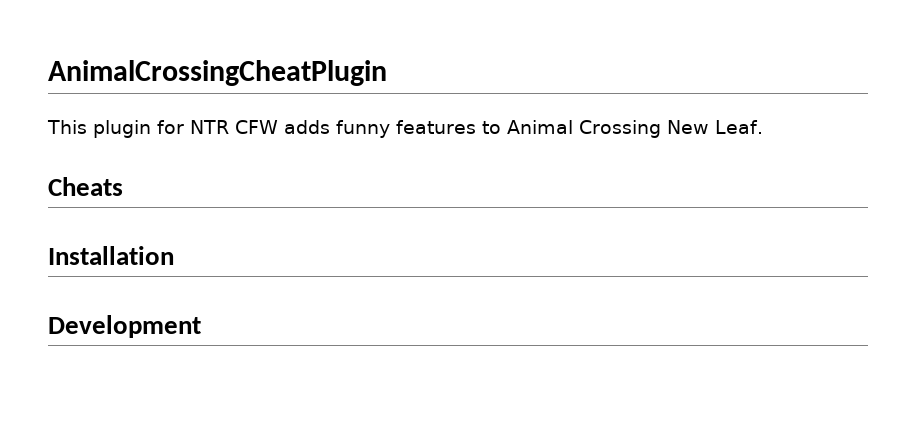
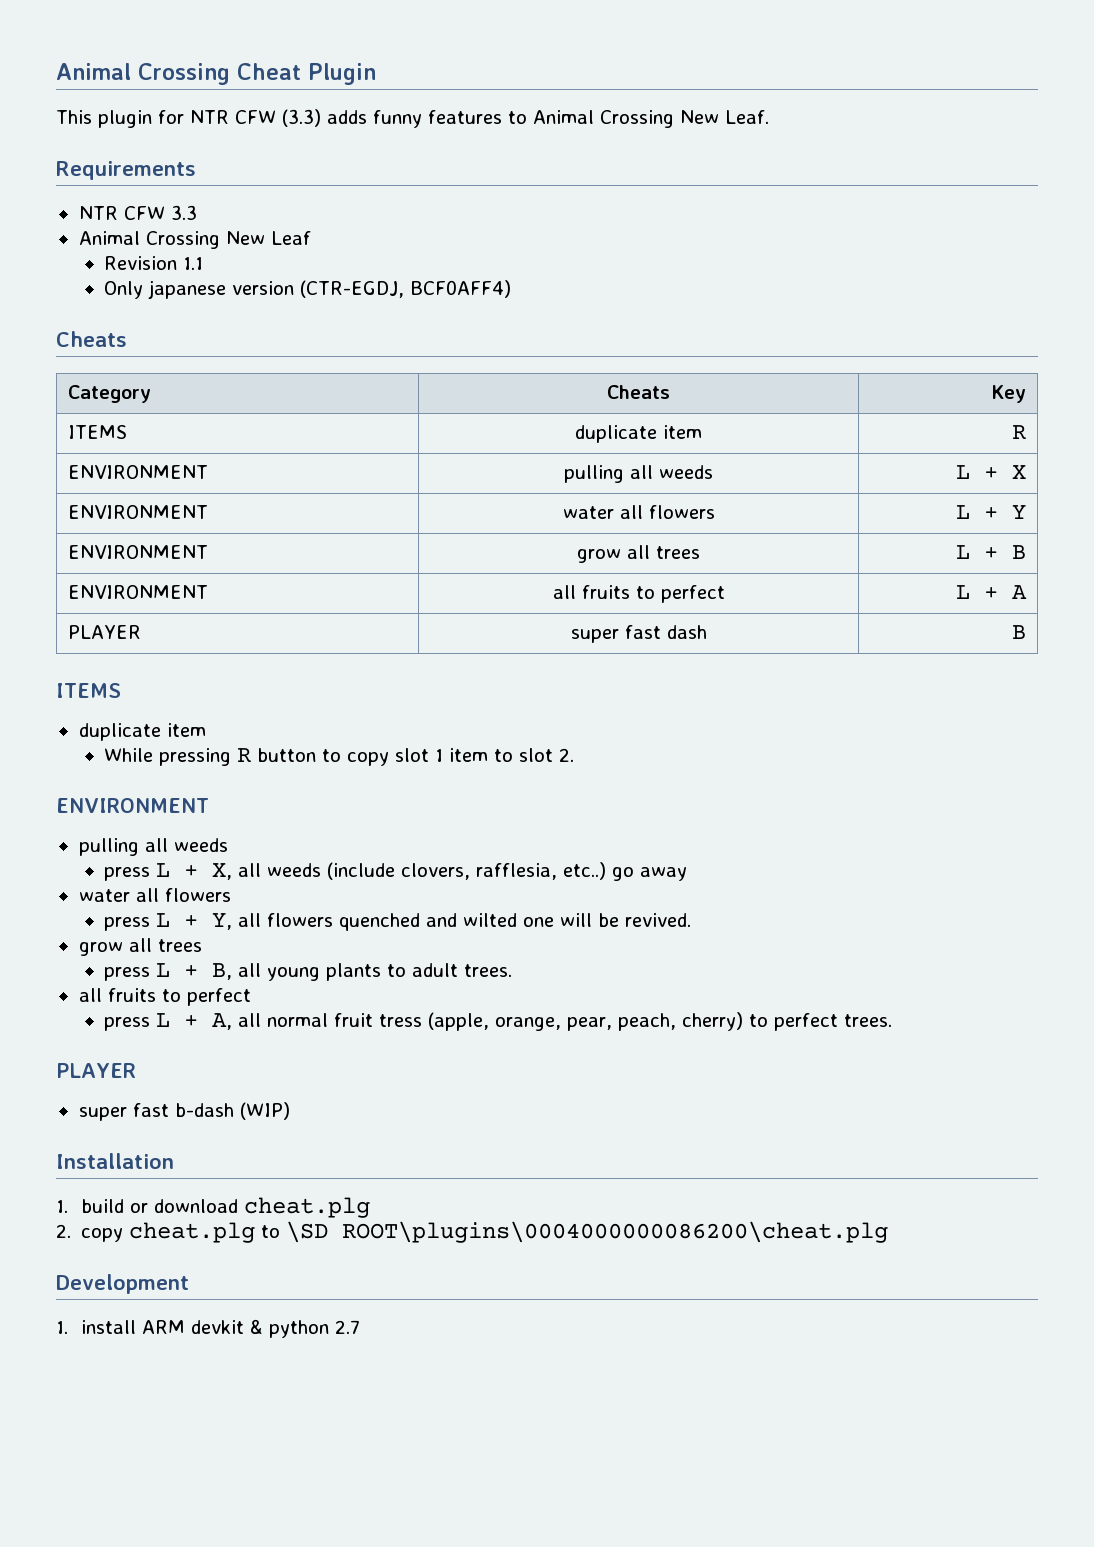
- AnimalCrossingCheatPlugin
+ Animal Crossing Cheat Plugin
- This plugin for NTR CFW adds funny features to Animal Crossing New Leaf.
+ This plugin for NTR CFW (3.3) adds funny features to Animal Crossing New Leaf.
+ Requirements
+ NTR CFW 3.3
+ Animal Crossing New Leaf
+ Revision 1.1
+ Only japanese version (CTR-EGDJ, BCF0AFF4)
  Cheats
+ Category | Cheats | Key
+ ITEMS | duplicate item | R
+ ENVIRONMENT | pulling all weeds | L + X
+ ENVIRONMENT | water all flowers | L + Y
+ ENVIRONMENT | grow all trees | L + B
+ ENVIRONMENT | all fruits to perfect | L + A
+ PLAYER | super fast dash | B
+ ITEMS
+ duplicate item
+ While pressing R button to copy slot 1 item to slot 2.
+ ENVIRONMENT
+ pulling all weeds
+ press L + X, all weeds (include clovers, rafflesia, etc..) go away
+ water all flowers
+ press L + Y, all flowers quenched and wilted one will be revived.
+ grow all trees
+ press L + B, all young plants to adult trees.
+ all fruits to perfect
+ press L + A, all normal fruit tress (apple, orange, pear, peach, cherry) to perfect trees.
+ PLAYER
+ super fast b-dash (WIP)
  Installation
+ 1. build or download cheat.plg
+ 2. copy cheat.plg to \SD ROOT\plugins\0004000000086200\cheat.plg
  Development
+ 1. install ARM devkit & python 2.7

